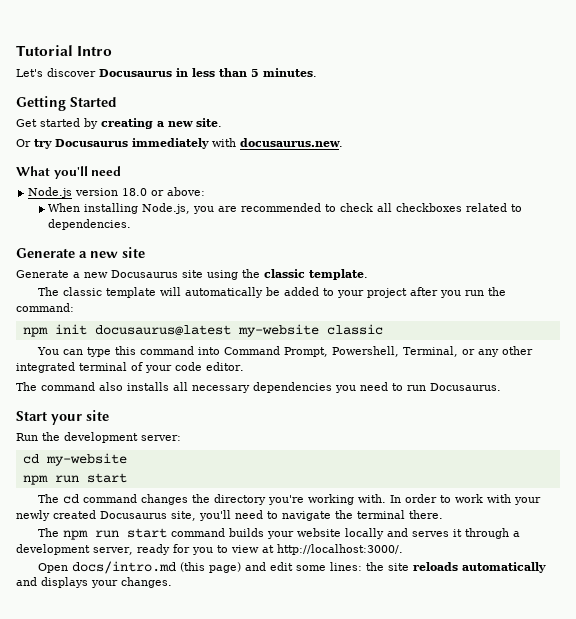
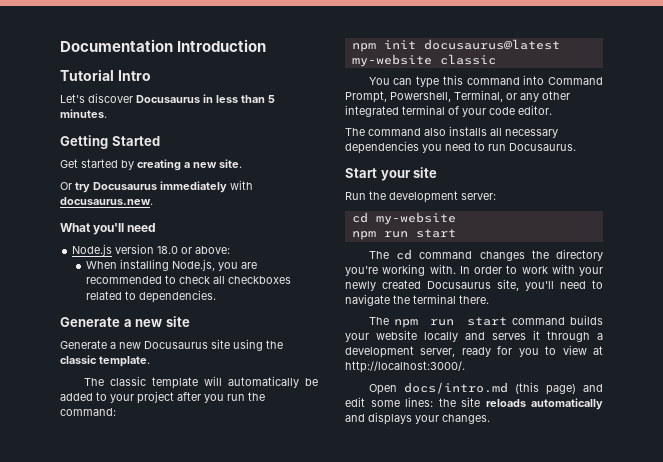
+ Documentation Introduction

